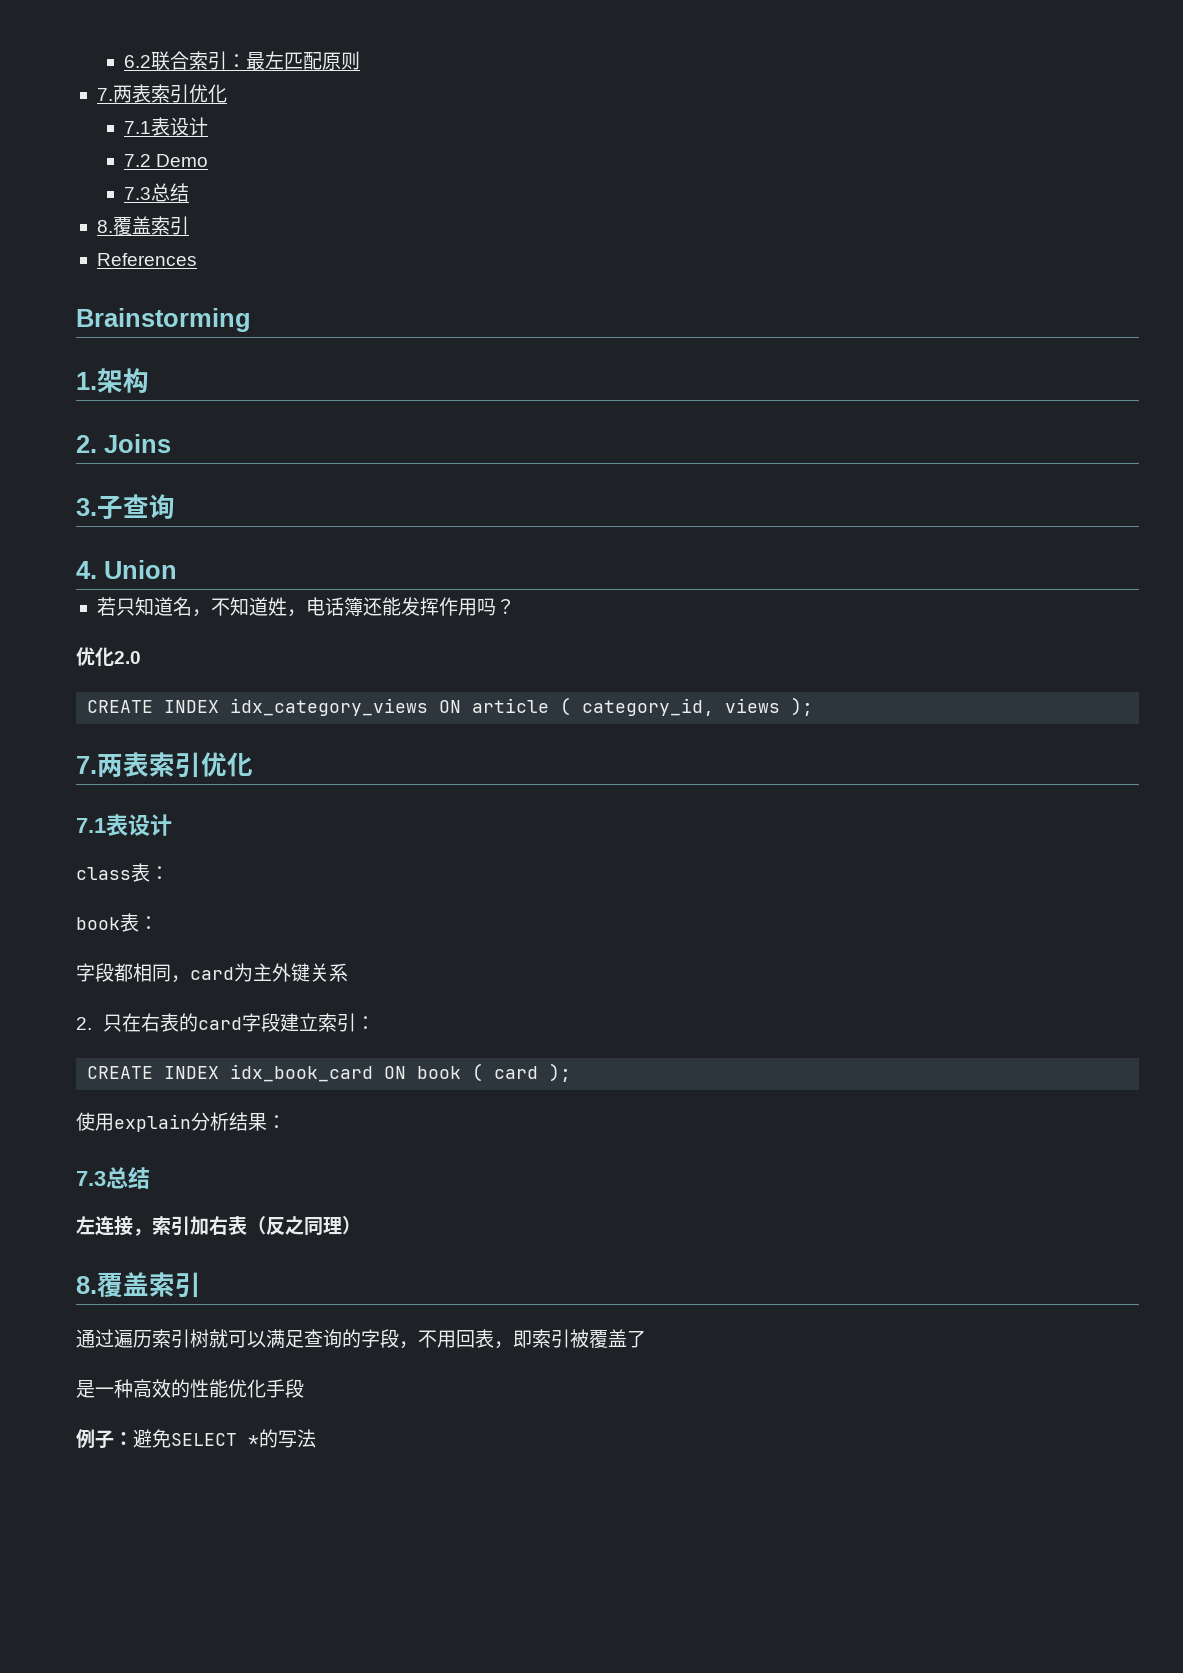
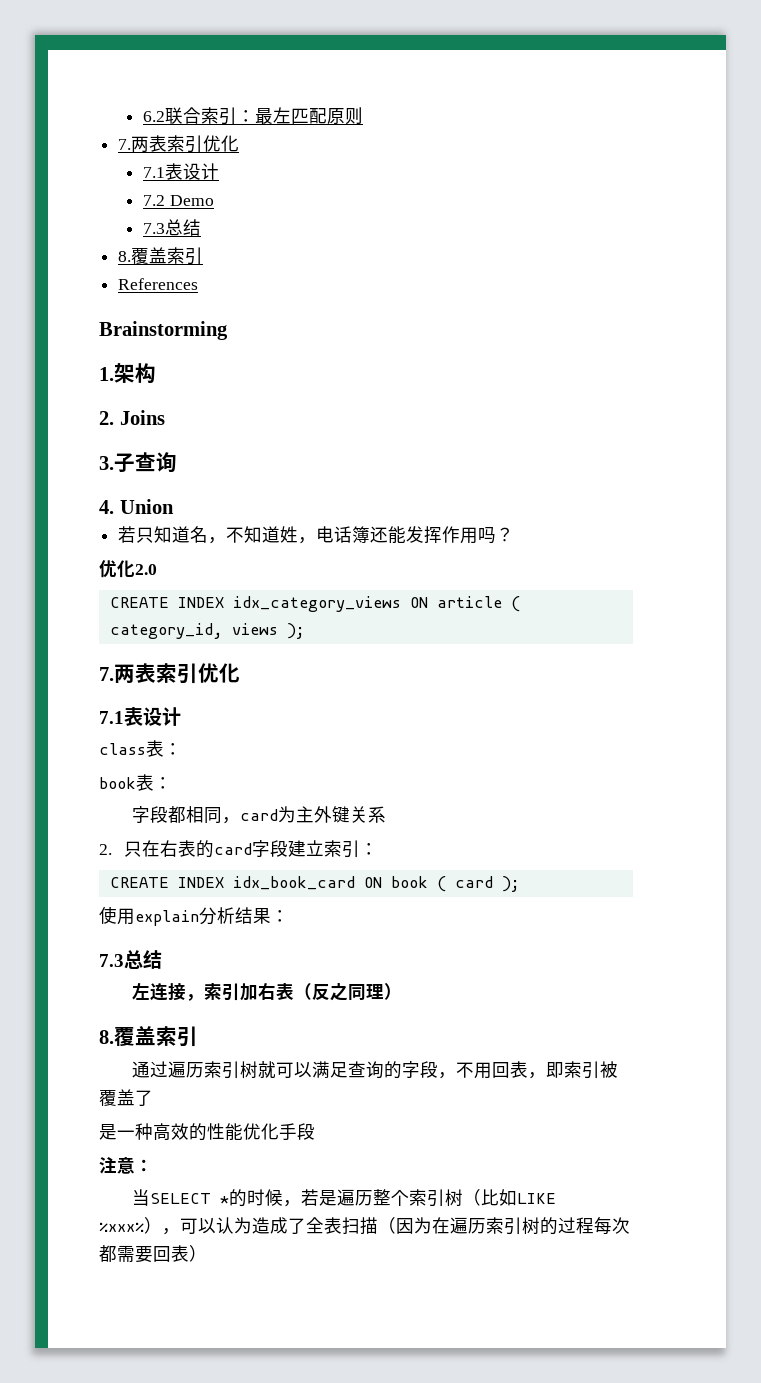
- 例子：避免SELECT *的写法
+ 注意：
+ 当SELECT *的时候，若是遍历整个索引树（比如LIKE %xxx%），可以认为造成了全表扫描（因为在遍历索引树的过程每次都需要回表）

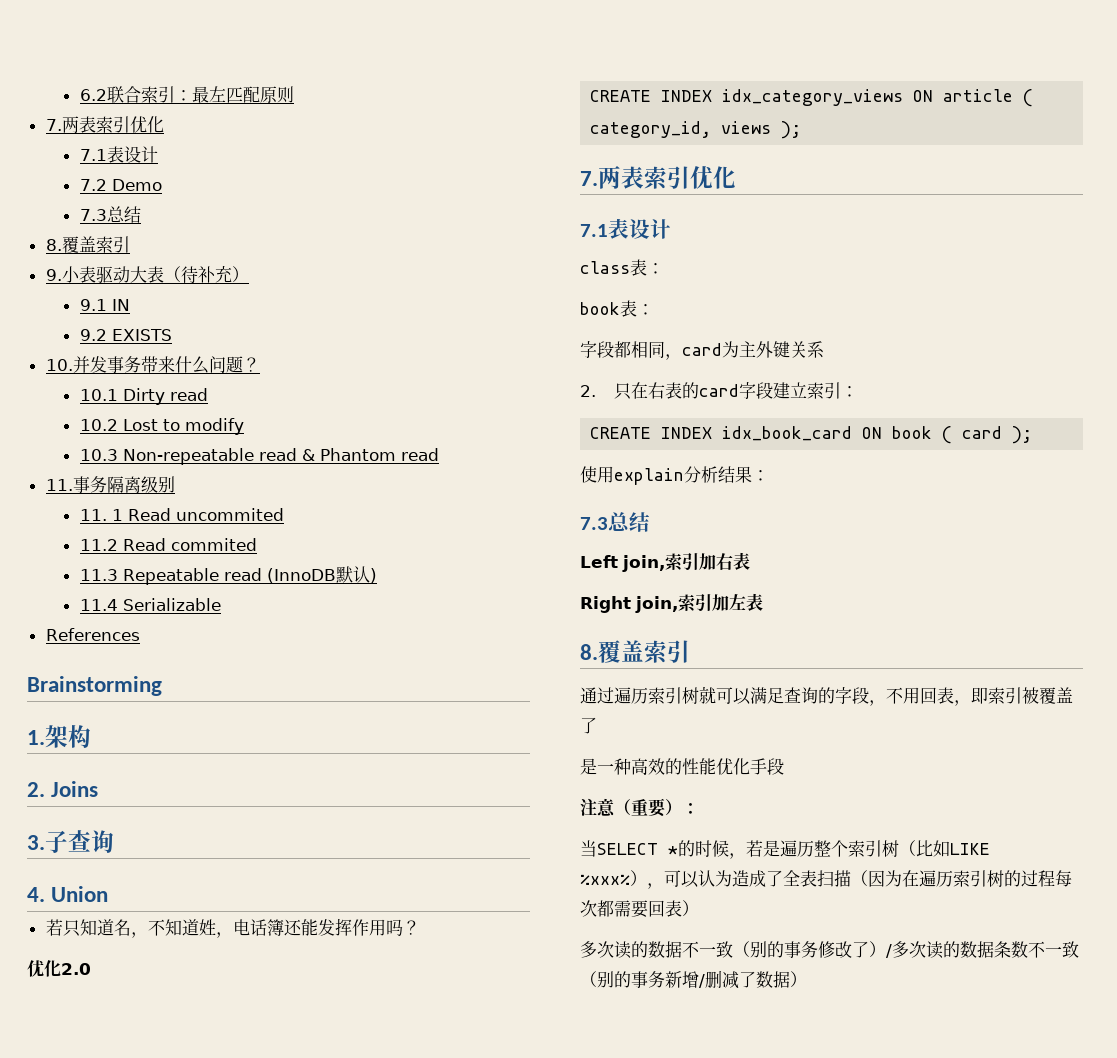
+ 9.小表驱动大表（待补充）
+ 9.1 IN
+ 9.2 EXISTS
+ 10.并发事务带来什么问题？
+ 10.1 Dirty read
+ 10.2 Lost to modify
+ 10.3 Non-repeatable read & Phantom read
+ 11.事务隔离级别
+ 11. 1 Read uncommited
+ 11.2 Read commited
+ 11.3 Repeatable read (InnoDB默认)
+ 11.4 Serializable
- 左连接，索引加右表（反之同理）
+ Left join,索引加右表
+ Right join,索引加左表
- 注意：
+ 注意（重要）：
+ 多次读的数据不一致（别的事务修改了）/多次读的数据条数不一致（别的事务新增/删减了数据）

